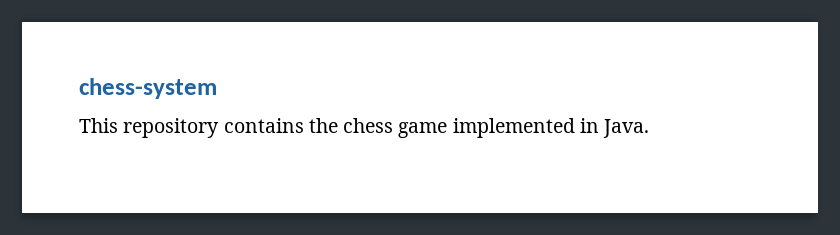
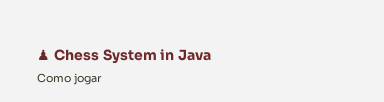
- chess-system
- This repository contains the chess game implemented in Java.
+ ♟ Chess System in Java
+ Como jogar

